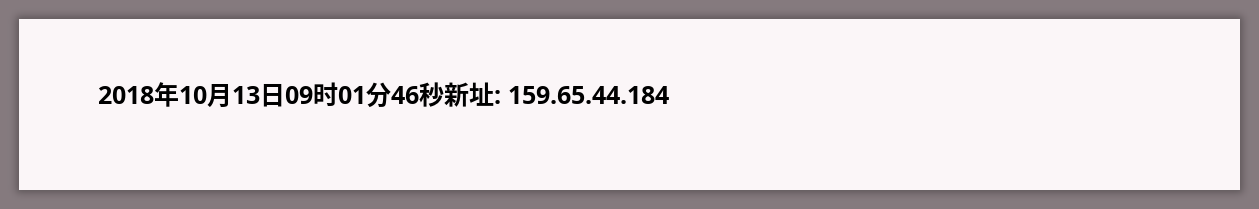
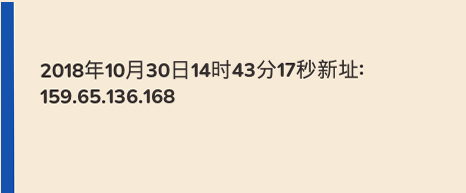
- 2018年10月13日09时01分46秒新址: 159.65.44.184
+ 2018年10月30日14时43分17秒新址: 159.65.136.168

